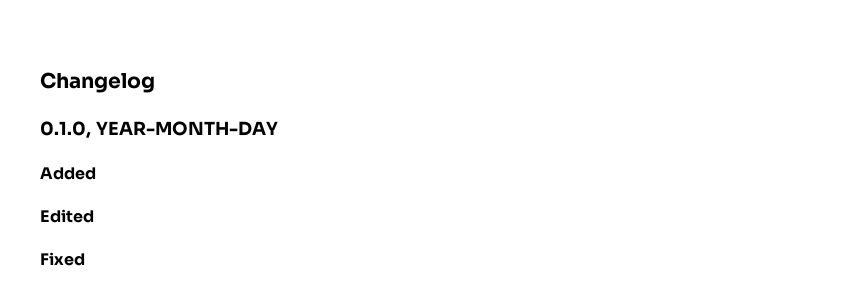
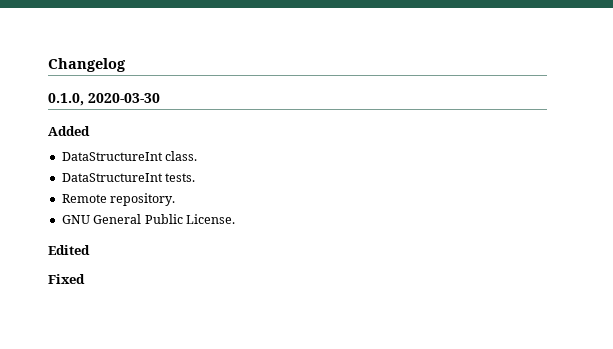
- 0.1.0, YEAR-MONTH-DAY
+ 0.1.0, 2020-03-30
+ DataStructureInt class.
+ DataStructureInt tests.
+ Remote repository.
+ GNU General Public License.

